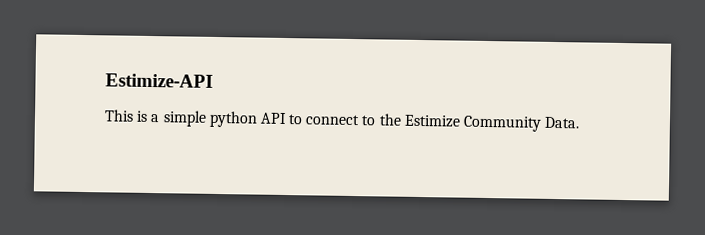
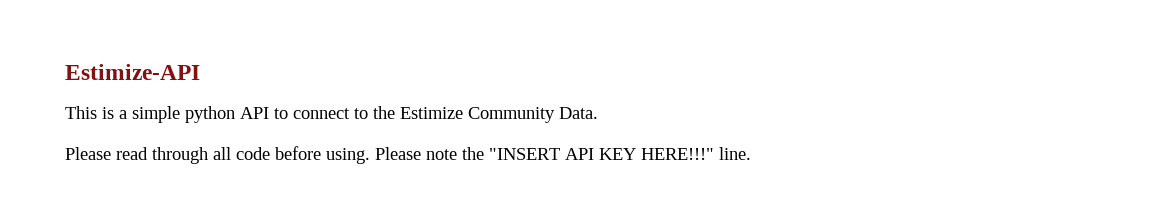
+ Please read through all code before using. Please note the "INSERT API KEY HERE!!!" line.

